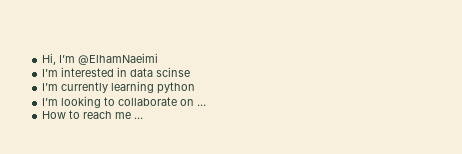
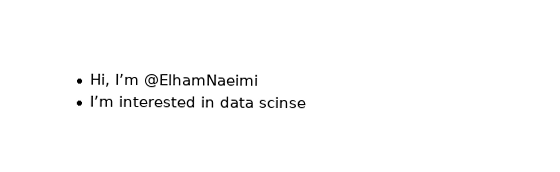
- I’m currently learning python
- I’m looking to collaborate on ...
- How to reach me ...

